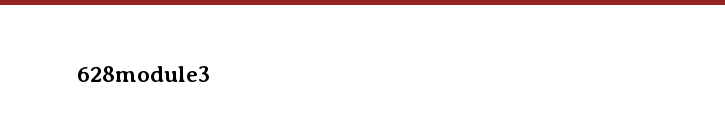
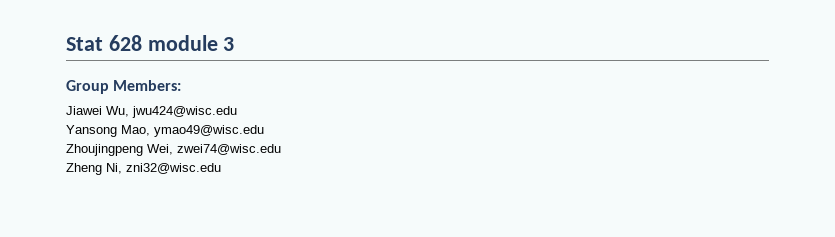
- 628module3
+ Stat 628 module 3
+ Group Members:
+ Jiawei Wu, jwu424@wisc.edu
+ Yansong Mao, ymao49@wisc.edu
+ Zhoujingpeng Wei, zwei74@wisc.edu
+ Zheng Ni, zni32@wisc.edu

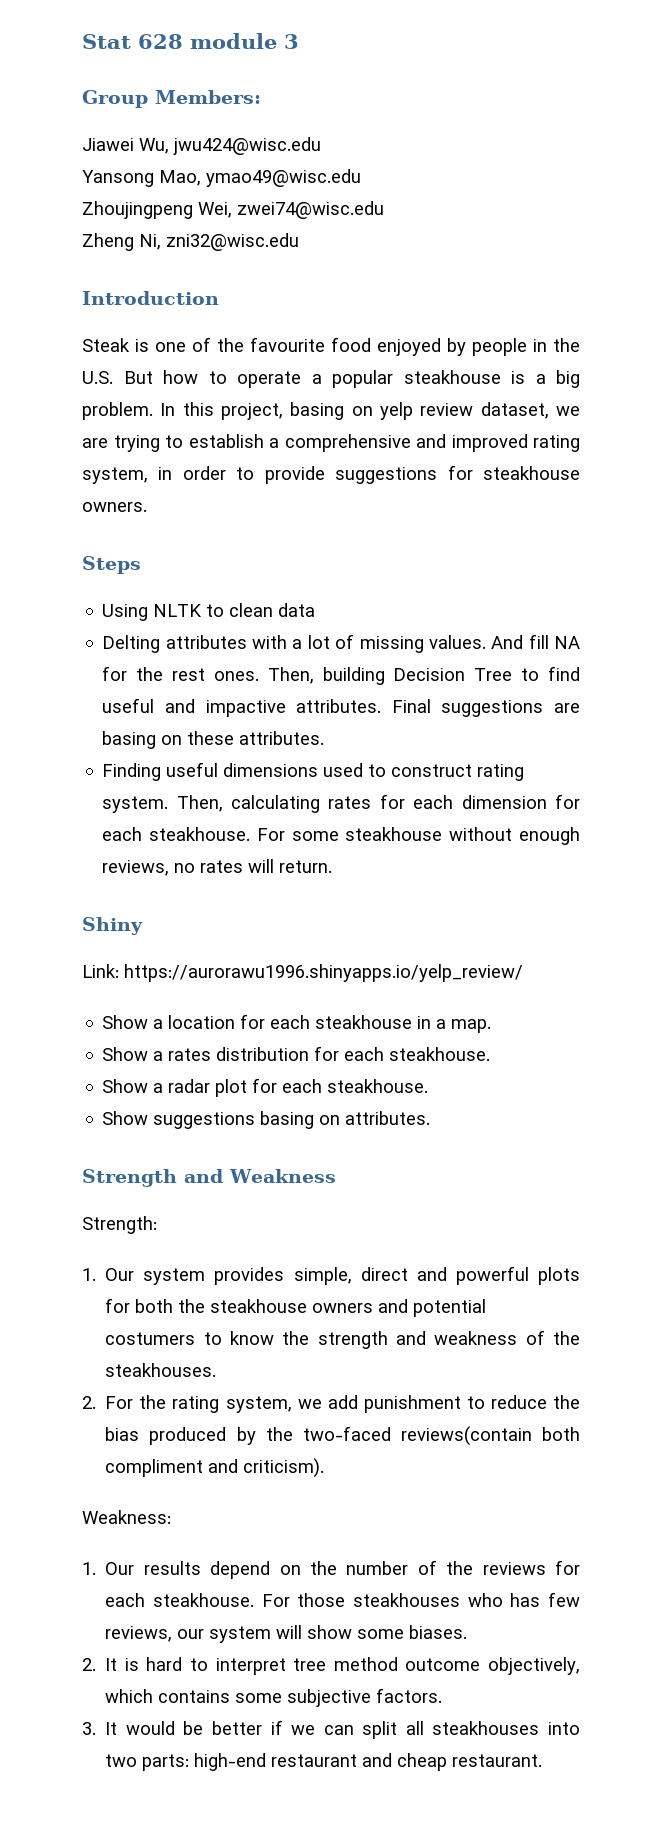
+ Introduction
+ Steak is one of the favourite food enjoyed by people in the U.S. But how to operate a popular steakhouse is a big problem. In this project, basing on yelp review dataset, we are trying to establish a comprehensive and improved rating system, in order to provide suggestions for steakhouse owners.
+ Steps
+ Using NLTK to clean data
+ Delting attributes with a lot of missing values. And fill NA for the rest ones. Then, building Decision Tree to find useful and impactive attributes. Final suggestions are basing on these attributes.
+ Finding useful dimensions used to construct rating system. Then, calculating rates for each dimension for each steakhouse. For some steakhouse without enough reviews, no rates will return.
+ Shiny
+ Link: https://aurorawu1996.shinyapps.io/yelp_review/
+ Show a location for each steakhouse in a map.
+ Show a rates distribution for each steakhouse.
+ Show a radar plot for each steakhouse.
+ Show suggestions basing on attributes.
+ Strength and Weakness
+ Strength:
+ 1. Our system provides simple, direct and powerful plots for both the steakhouse owners and potential costumers to know the strength and weakness of the steakhouses.
+ 2. For the rating system, we add punishment to reduce the bias produced by the two-faced reviews(contain both compliment and criticism).
+ Weakness:
+ 1. Our results depend on the number of the reviews for each steakhouse. For those steakhouses who has few reviews, our system will show some biases.
+ 2. It is hard to interpret tree method outcome objectively, which contains some subjective factors.
+ 3. It would be better if we can split all steakhouses into two parts: high-end restaurant and cheap restaurant.

